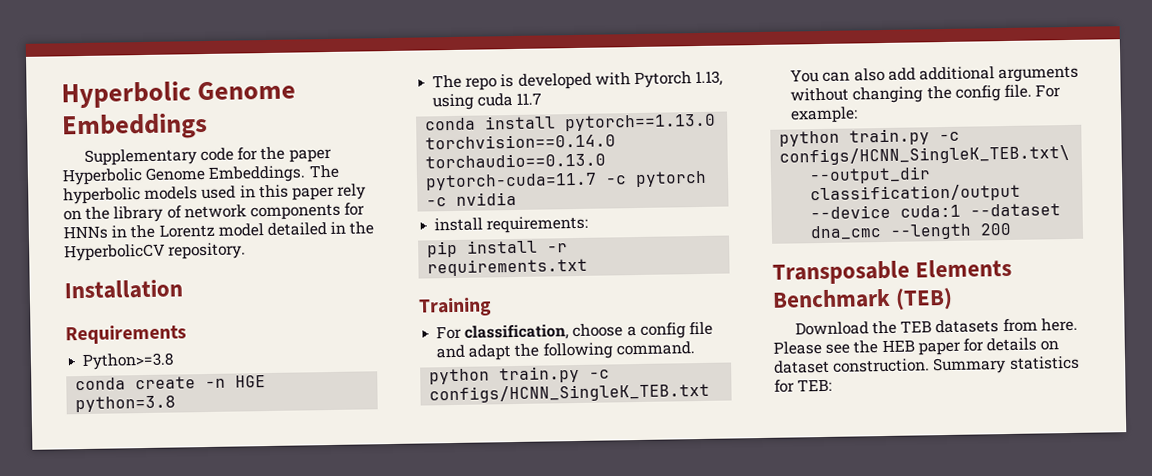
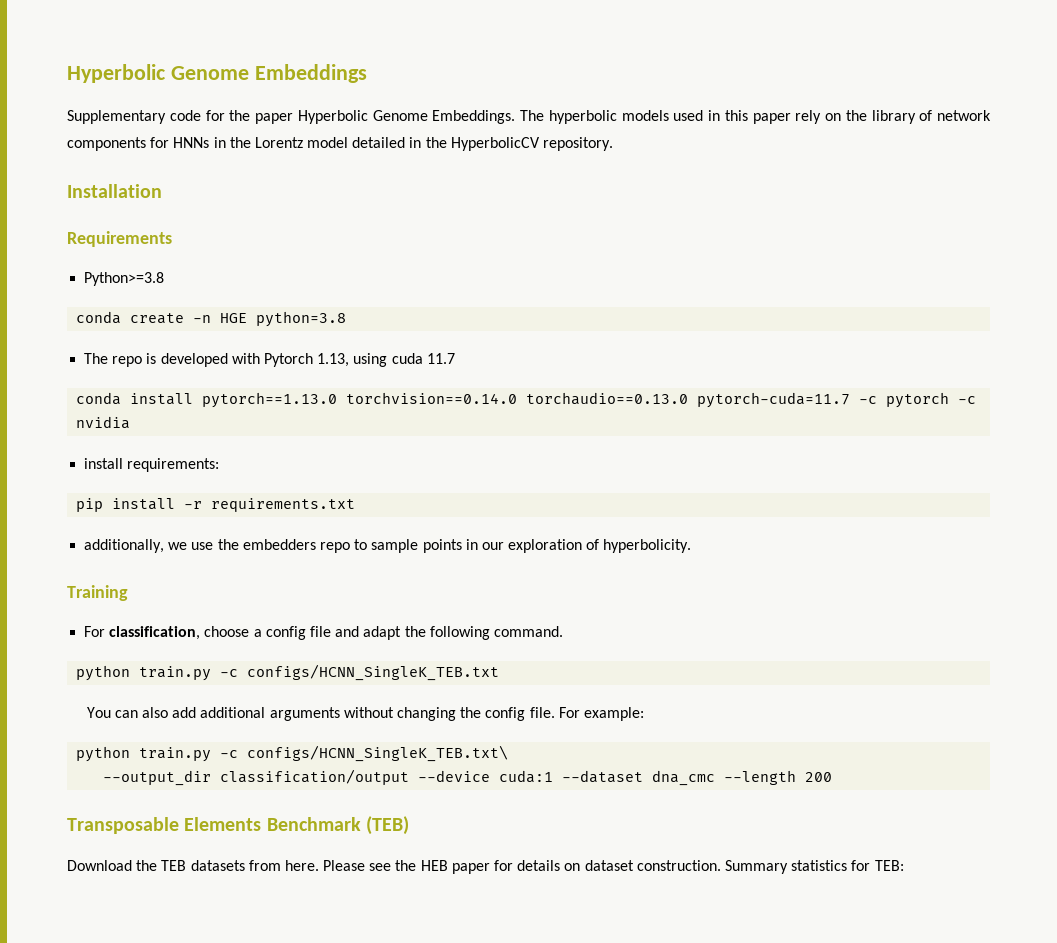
+ additionally, we use the embedders repo to sample points in our exploration of hyperbolicity.

